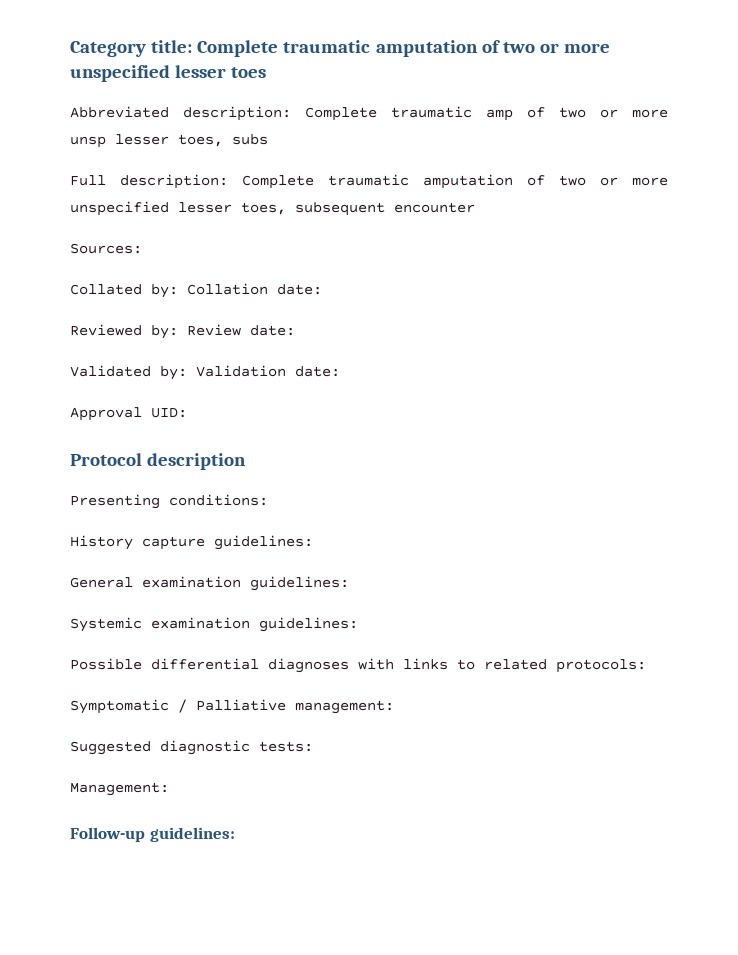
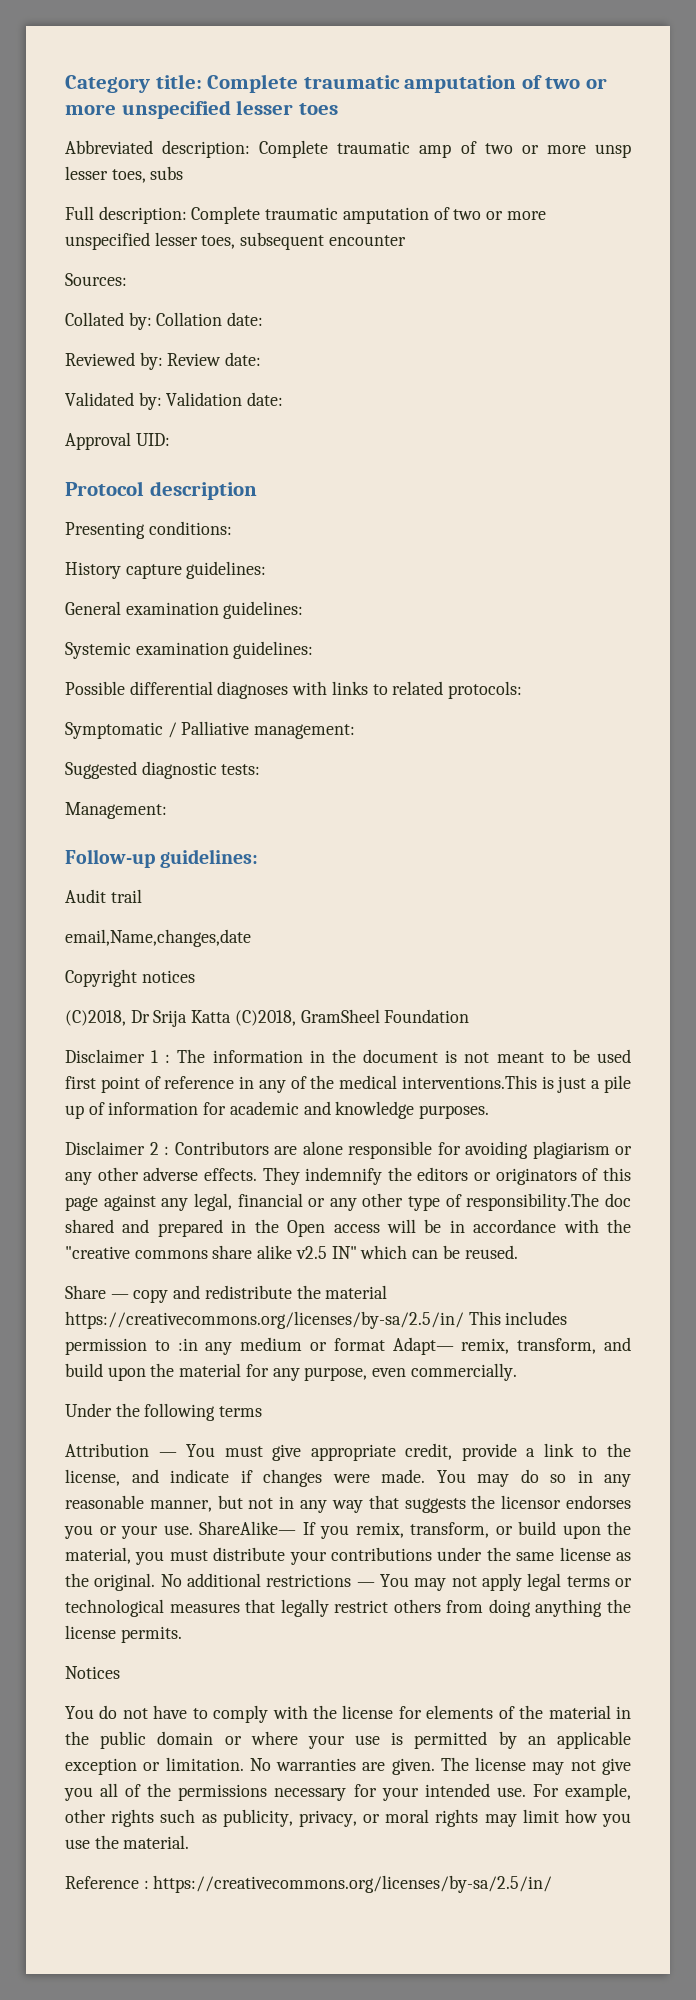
+ Audit trail
+ email,Name,changes,date
+ Copyright notices
+ (C)2018, Dr Srija Katta (C)2018, GramSheel Foundation
+ Disclaimer 1 : The information in the document is not meant to be used first point of reference in any of the medical interventions.This is just a pile up of information for academic and knowledge purposes.
+ Disclaimer 2 : Contributors are alone responsible for avoiding plagiarism or any other adverse effects. They indemnify the editors or originators of this page against any legal, financial or any other type of responsibility.The doc shared and prepared in the Open access will be in accordance with the "creative commons share alike v2.5 IN" which can be reused.
+ Share — copy and redistribute the material https://creativecommons.org/licenses/by-sa/2.5/in/ This includes permission to :in any medium or format Adapt— remix, transform, and build upon the material for any purpose, even commercially.
+ Under the following terms
+ Attribution — You must give appropriate credit, provide a link to the license, and indicate if changes were made. You may do so in any reasonable manner, but not in any way that suggests the licensor endorses you or your use. ShareAlike— If you remix, transform, or build upon the material, you must distribute your contributions under the same license as the original. No additional restrictions — You may not apply legal terms or technological measures that legally restrict others from doing anything the license permits.
+ Notices
+ You do not have to comply with the license for elements of the material in the public domain or where your use is permitted by an applicable exception or limitation. No warranties are given. The license may not give you all of the permissions necessary for your intended use. For example, other rights such as publicity, privacy, or moral rights may limit how you use the material.
+ Reference : https://creativecommons.org/licenses/by-sa/2.5/in/

